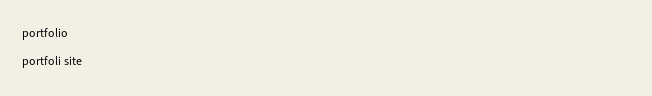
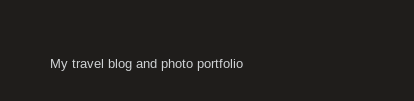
- portfolio
+ My travel blog and photo portfolio
- portfoli site

